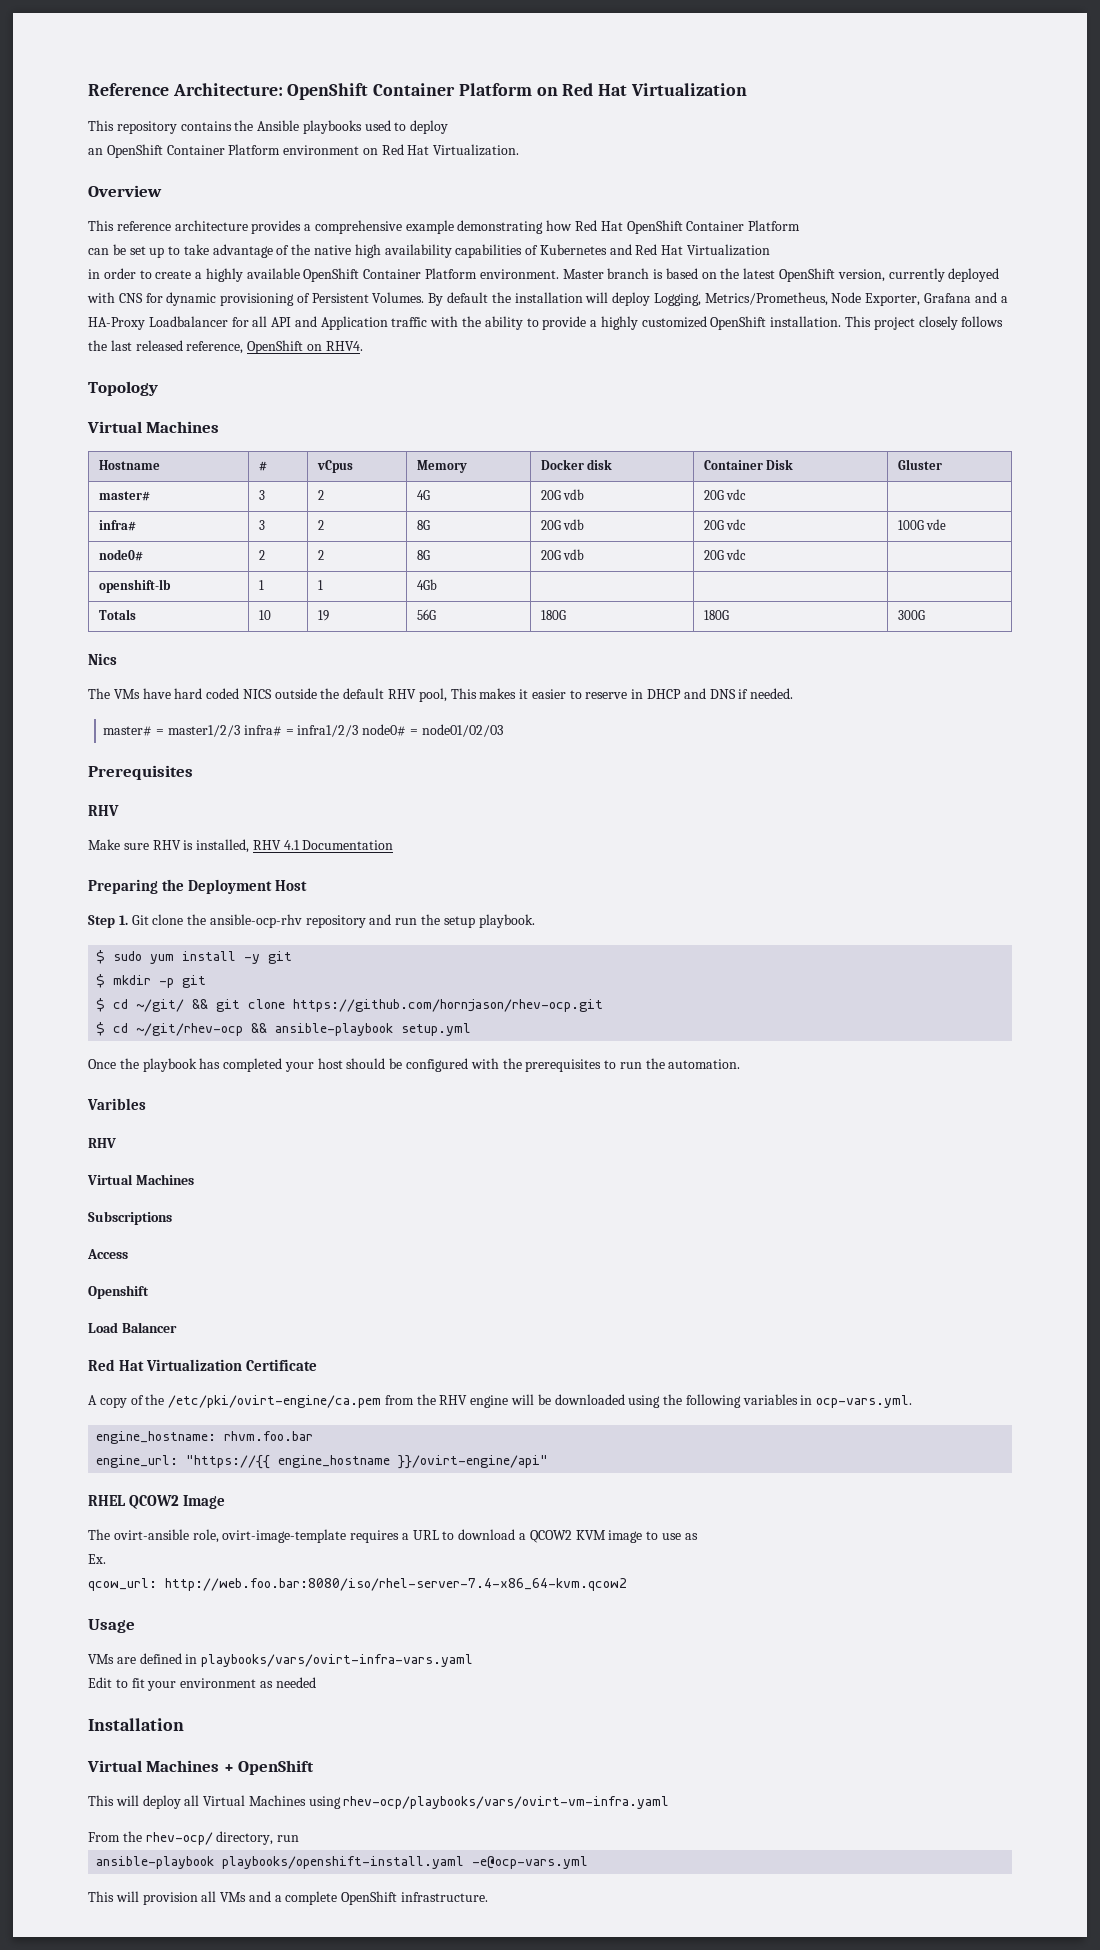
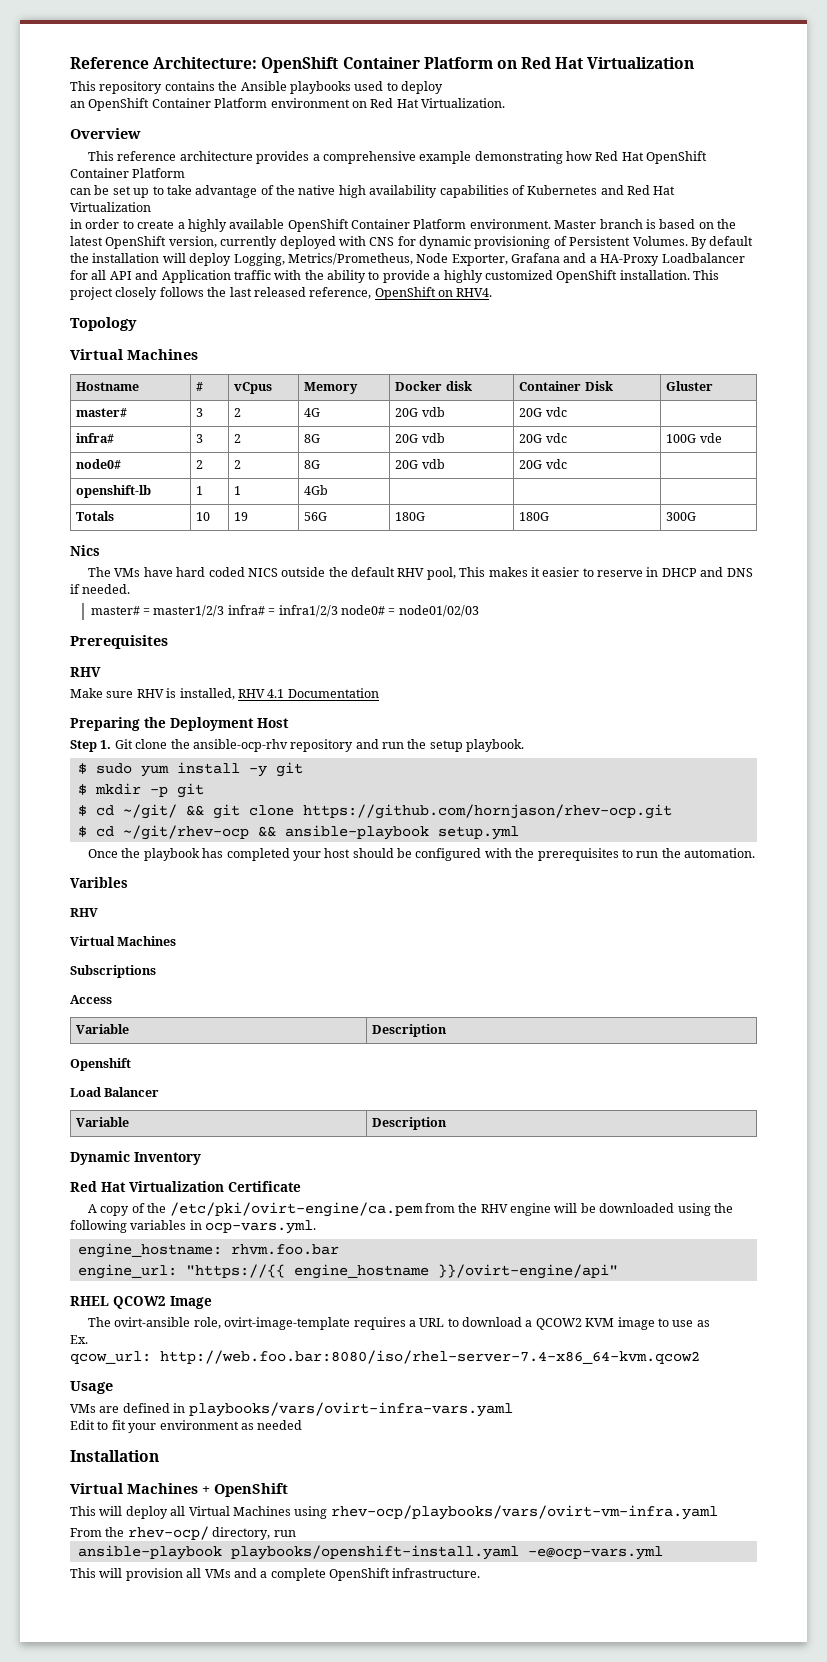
  Access
+ Variable | Description
  Load Balancer
+ Variable | Description
+ Dynamic Inventory

